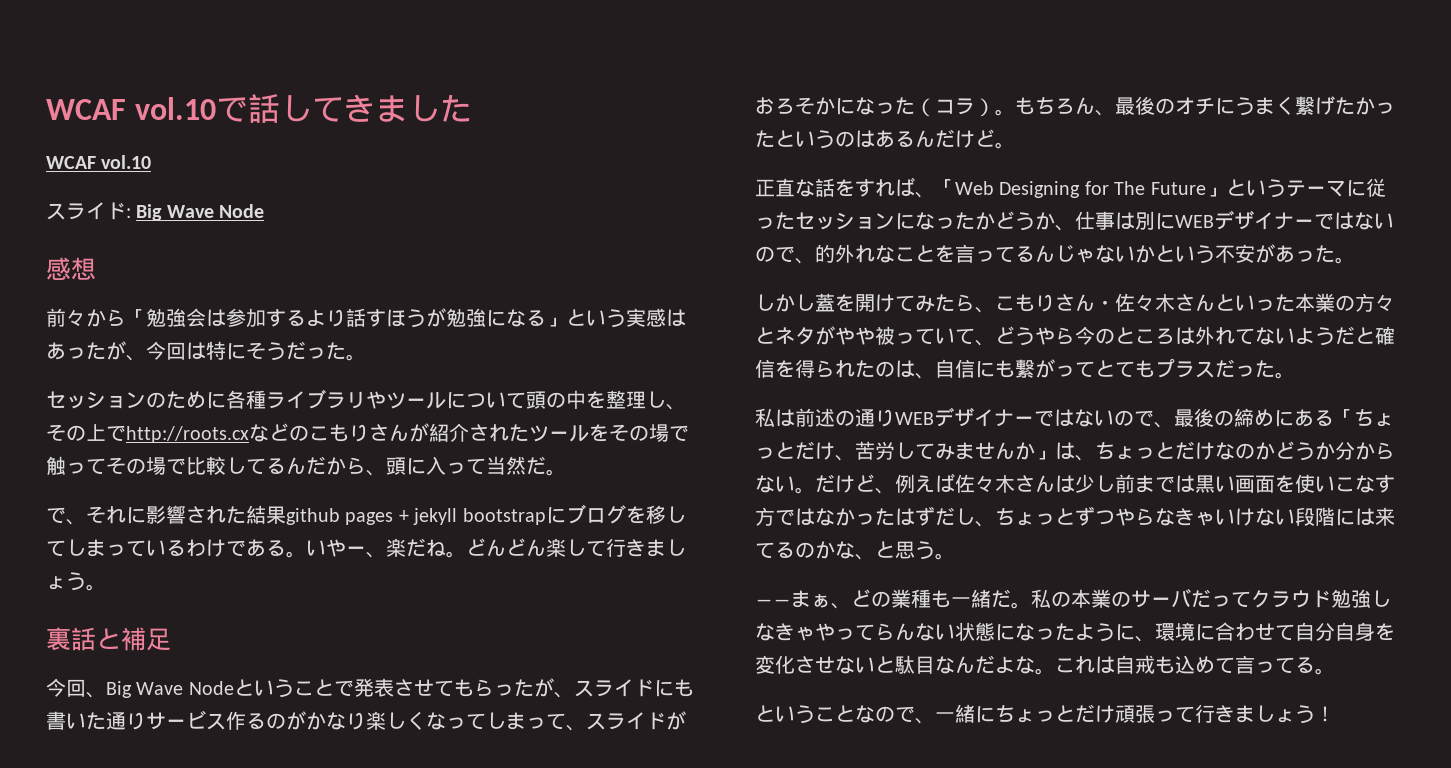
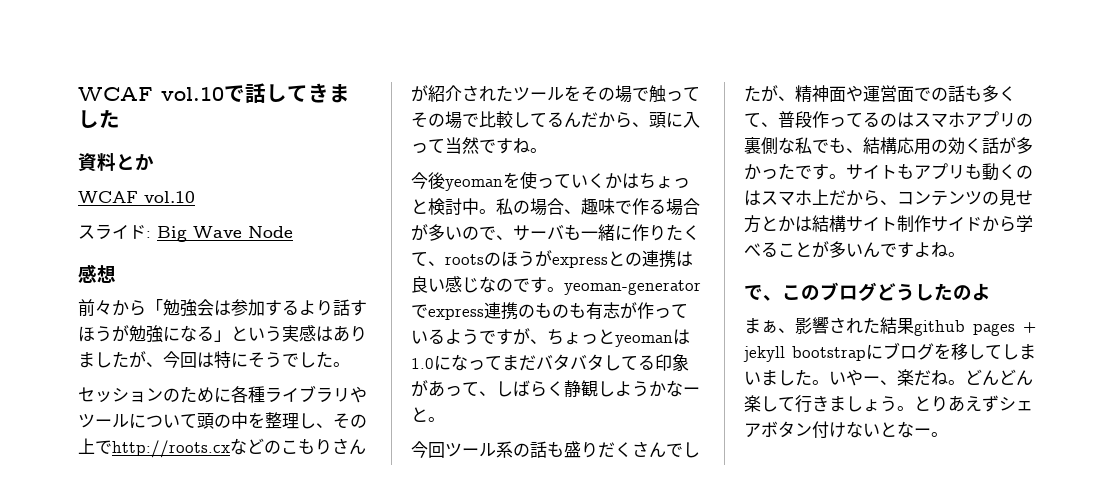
+ 資料とか
- 前々から「勉強会は参加するより話すほうが勉強になる」という実感はあったが、今回は特にそうだった。
+ 前々から「勉強会は参加するより話すほうが勉強になる」という実感はありましたが、今回は特にそうでした。
- セッションのために各種ライブラリやツールについて頭の中を整理し、その上でhttp://roots.cxなどのこもりさんが紹介されたツールをその場で触ってその場で比較してるんだから、頭に入って当然だ。
- で、それに影響された結果github pages + jekyll bootstrapにブログを移してしまっているわけである。
+ セッションのために各種ライブラリやツールについて頭の中を整理し、その上でhttp://roots.cxなどのこもりさんが紹介されたツールをその場で触ってその場で比較してるんだから、頭に入って当然ですね。
+ 今後yeomanを使っていくかはちょっと検討中。私の場合、趣味で作る場合が多いので、サーバも一緒に作りたくて、rootsのほうがexpressとの連携は良い感じなのです。yeoman-generatorでexpress連携のものも有志が作っているようですが、ちょっとyeomanは1.0になってまだバタバタしてる印象があって、しばらく静観しようかなーと。
+ 今回ツール系の話も盛りだくさんでしたが、精神面や運営面での話も多くて、普段作ってるのはスマホアプリの裏側な私でも、結構応用の効く話が多かったです。サイトもアプリも動くのはスマホ上だから、コンテンツの見せ方とかは結構サイト制作サイドから学べることが多いんですよね。
+ で、このブログどうしたのよ
+ まぁ、影響された結果github pages + jekyll bootstrapにブログを移してしまいました。
- どんどん楽して行きましょう。
- 裏話と補足
- 今回、Big Wave Nodeということで発表させてもらったが、スライドにも書いた通りサービス作るのがかなり楽しくなってしまって、スライドがおろそかになった（コラ）。もちろん、最後のオチにうまく繋げたかったというのはあるんだけど。
- 正直な話をすれば、「Web Designing for The Future」というテーマに従ったセッションになったかどうか、仕事は別にWEBデザイナーではないので、的外れなことを言ってるんじゃないかという不安があった。
- しかし蓋を開けてみたら、こもりさん・佐々木さんといった本業の方々とネタがやや被っていて、どうやら今のところは外れてないようだと確信を得られたのは、自信にも繋がってとてもプラスだった。
- 私は前述の通りWEBデザイナーではないので、最後の締めにある「ちょっとだけ、苦労してみませんか」は、ちょっとだけなのかどうか分からない。だけど、例えば佐々木さんは少し前までは黒い画面を使いこなす方ではなかったはずだし、ちょっとずつやらなきゃいけない段階には来てるのかな、と思う。
- ――まぁ、どの業種も一緒だ。私の本業のサーバだってクラウド勉強しなきゃやってらんない状態になったように、環境に合わせて自分自身を変化させないと駄目なんだよな。これは自戒も込めて言ってる。
- ということなので、一緒にちょっとだけ頑張って行きましょう！
+ どんどん楽して行きましょう。とりあえずシェアボタン付けないとなー。

